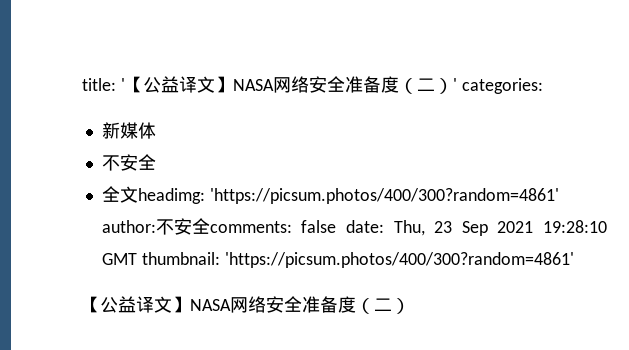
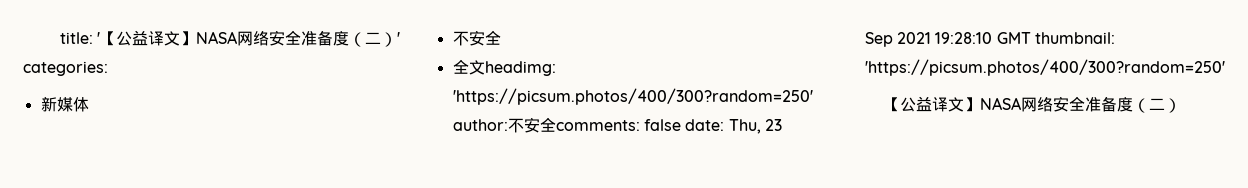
- 全文headimg: 'https://picsum.photos/400/300?random=4861' author:不安全comments: false date: Thu, 23 Sep 2021 19:28:10 GMT thumbnail: 'https://picsum.photos/400/300?random=4861'
+ 全文headimg: 'https://picsum.photos/400/300?random=250' author:不安全comments: false date: Thu, 23 Sep 2021 19:28:10 GMT thumbnail: 'https://picsum.photos/400/300?random=250'

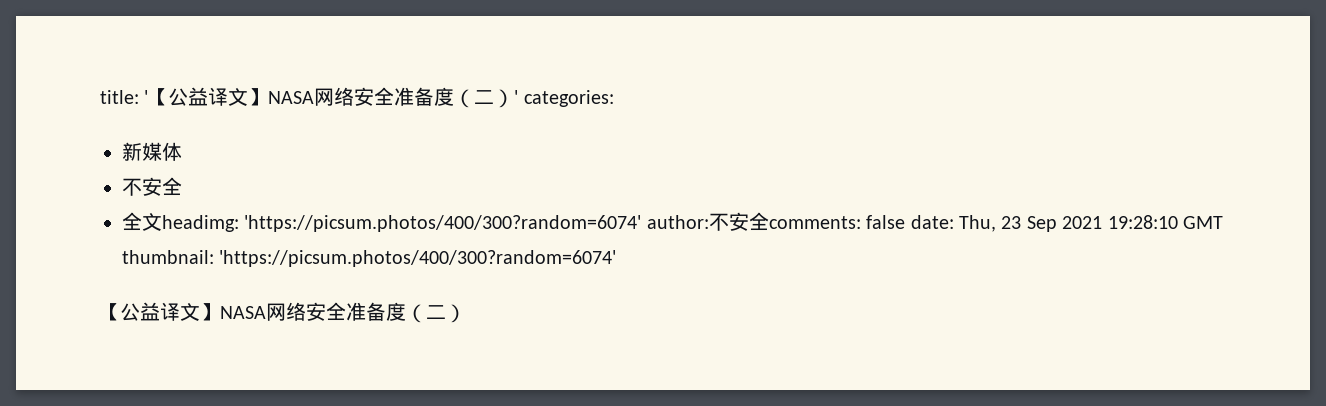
- 全文headimg: 'https://picsum.photos/400/300?random=250' author:不安全comments: false date: Thu, 23 Sep 2021 19:28:10 GMT thumbnail: 'https://picsum.photos/400/300?random=250'
+ 全文headimg: 'https://picsum.photos/400/300?random=6074' author:不安全comments: false date: Thu, 23 Sep 2021 19:28:10 GMT thumbnail: 'https://picsum.photos/400/300?random=6074'

